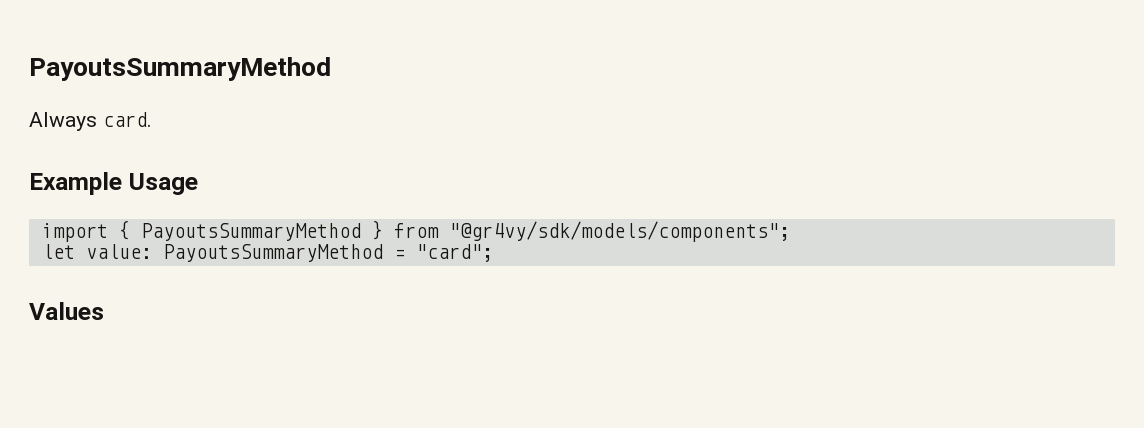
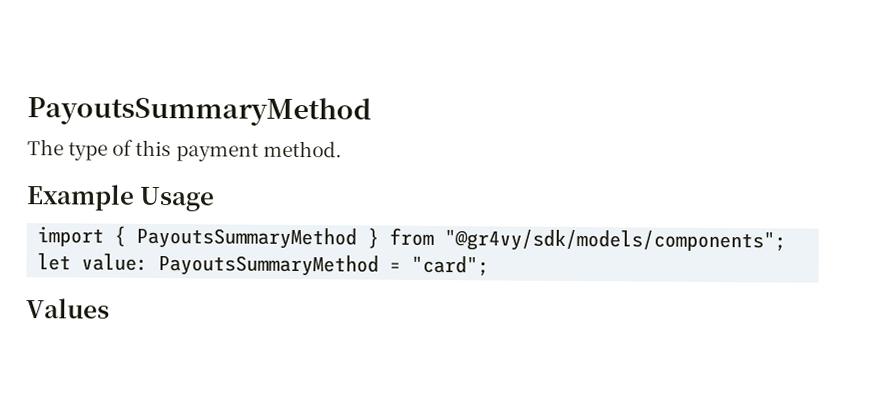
- Always card.
+ The type of this payment method.

